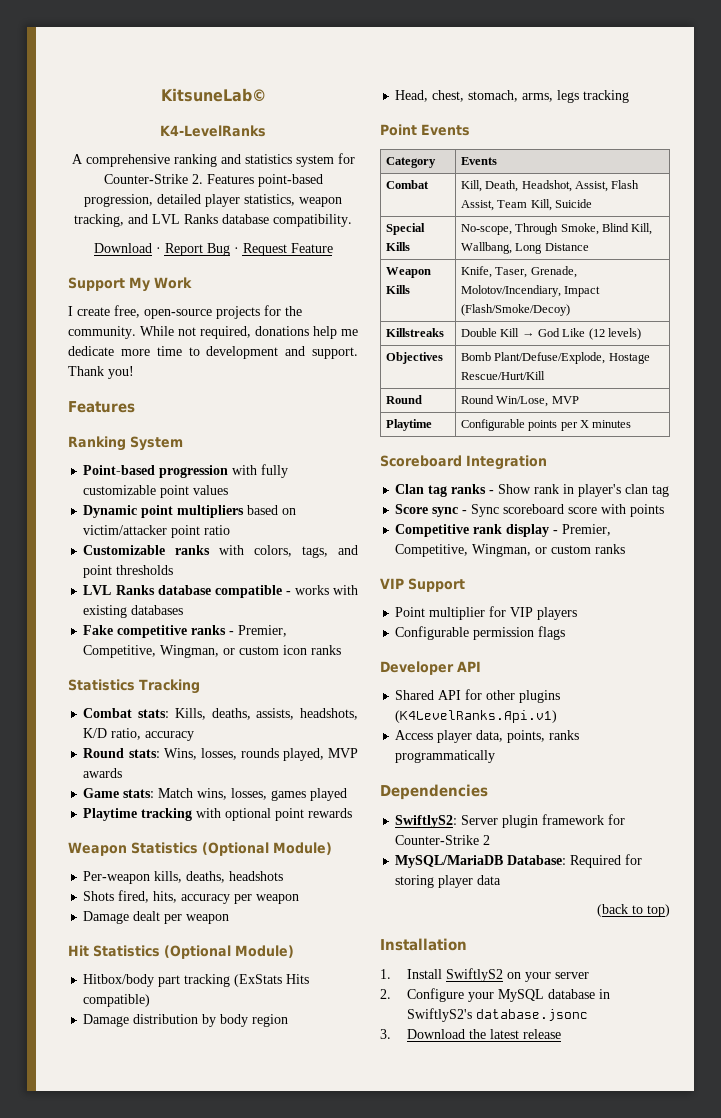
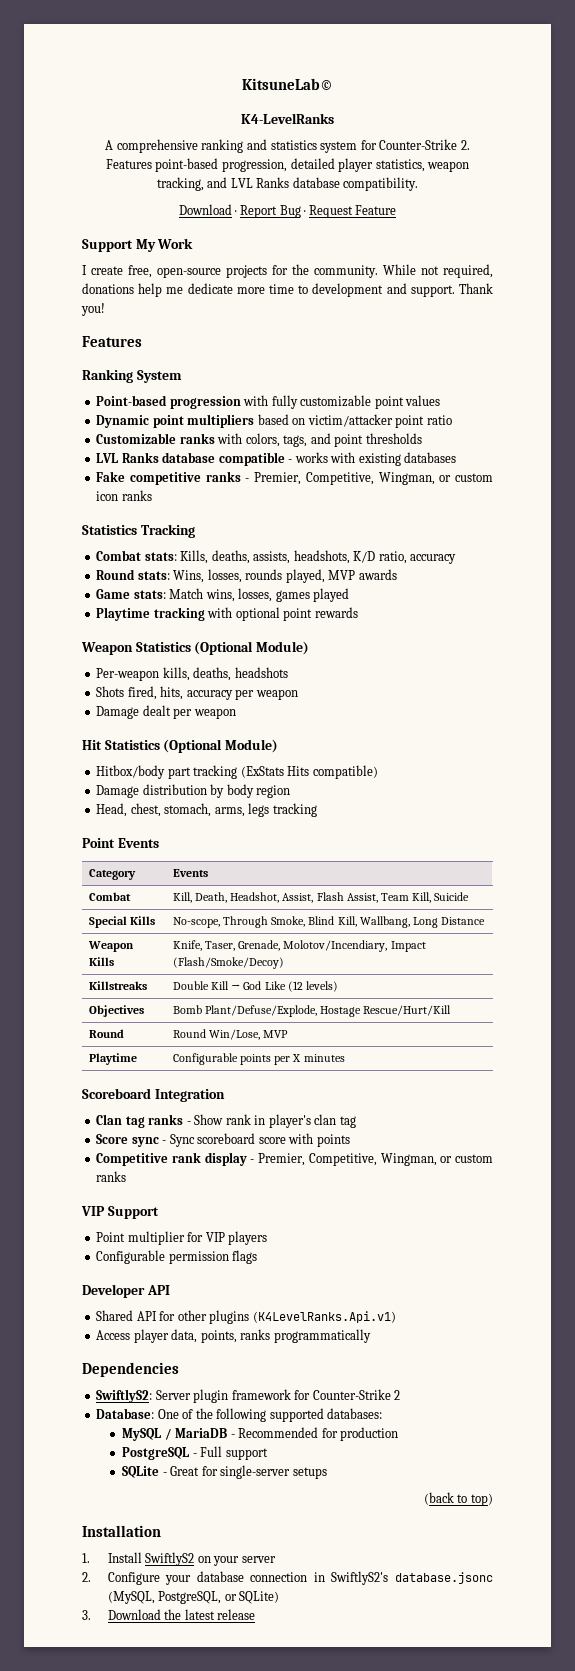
- MySQL/MariaDB Database: Required for storing player data
+ Database: One of the following supported databases:
+ MySQL / MariaDB - Recommended for production
+ PostgreSQL - Full support
+ SQLite - Great for single-server setups
- 2. Configure your MySQL database in SwiftlyS2's database.jsonc
+ 2. Configure your database connection in SwiftlyS2's database.jsonc (MySQL, PostgreSQL, or SQLite)

